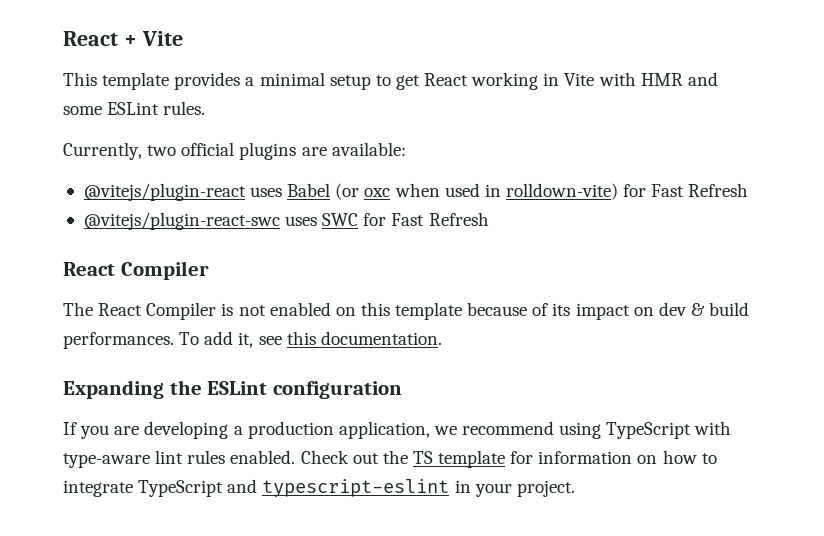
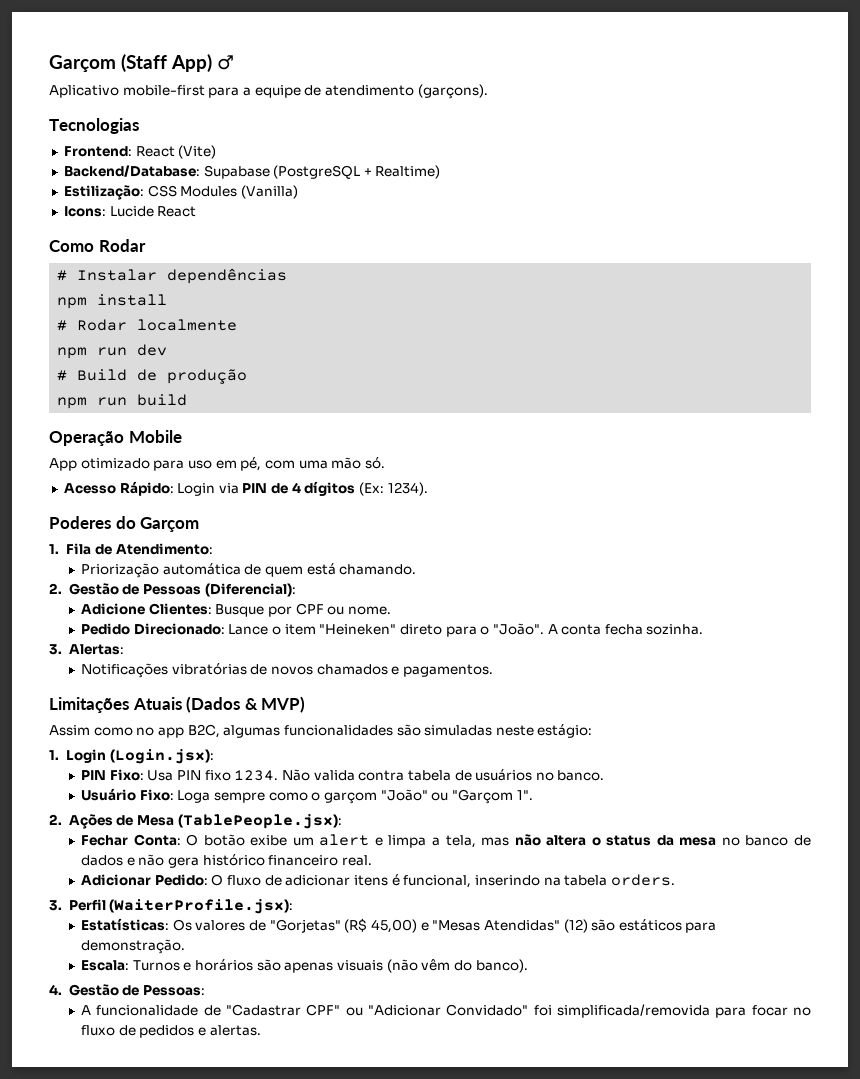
- React + Vite
- This template provides a minimal setup to get React working in Vite with HMR and some ESLint rules.
- Currently, two official plugins are available:
- @vitejs/plugin-react uses Babel (or oxc when used in rolldown-vite) for Fast Refresh
- @vitejs/plugin-react-swc uses SWC for Fast Refresh
- React Compiler
- The React Compiler is not enabled on this template because of its impact on dev & build performances. To add it, see this documentation.
- Expanding the ESLint configuration
- If you are developing a production application, we recommend using TypeScript with type-aware lint rules enabled. Check out the TS template for information on how to integrate TypeScript and typescript-eslint in your project.
+ Garçom (Staff App) ♂
+ Aplicativo mobile-first para a equipe de atendimento (garçons).
+ Tecnologias
+ Frontend: React (Vite)
+ Backend/Database: Supabase (PostgreSQL + Realtime)
+ Estilização: CSS Modules (Vanilla)
+ Icons: Lucide React
+ Como Rodar
+ # Instalar dependências
+ npm install
+ # Rodar localmente
+ npm run dev
+ # Build de produção
+ npm run build
+ Operação Mobile
+ App otimizado para uso em pé, com uma mão só.
+ Acesso Rápido: Login via PIN de 4 dígitos (Ex: 1234).
+ Poderes do Garçom
+ 1. Fila de Atendimento:
+ Priorização automática de quem está chamando.
+ 2. Gestão de Pessoas (Diferencial):
+ Adicione Clientes: Busque por CPF ou nome.
+ Pedido Direcionado: Lance o item "Heineken" direto para o "João". A conta fecha sozinha.
+ 3. Alertas:
+ Notificações vibratórias de novos chamados e pagamentos.
+ Limitações Atuais (Dados & MVP)
+ Assim como no app B2C, algumas funcionalidades são simuladas neste estágio:
+ 1. Login (Login.jsx):
+ PIN Fixo: Usa PIN fixo 1234. Não valida contra tabela de usuários no banco.
+ Usuário Fixo: Loga sempre como o garçom "João" ou "Garçom 1".
+ 2. Ações de Mesa (TablePeople.jsx):
+ Fechar Conta: O botão exibe um alert e limpa a tela, mas não altera o status da mesa no banco de dados e não gera histórico financeiro real.
+ Adicionar Pedido: O fluxo de adicionar itens é funcional, inserindo na tabela orders.
+ 3. Perfil (WaiterProfile.jsx):
+ Estatísticas: Os valores de "Gorjetas" (R$ 45,00) e "Mesas Atendidas" (12) são estáticos para demonstração.
+ Escala: Turnos e horários são apenas visuais (não vêm do banco).
+ 4. Gestão de Pessoas:
+ A funcionalidade de "Cadastrar CPF" ou "Adicionar Convidado" foi simplificada/removida para focar no fluxo de pedidos e alertas.

